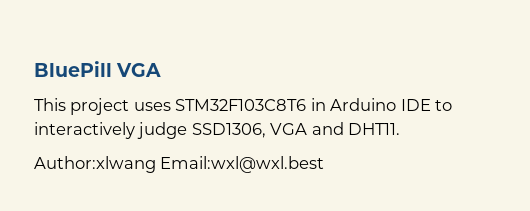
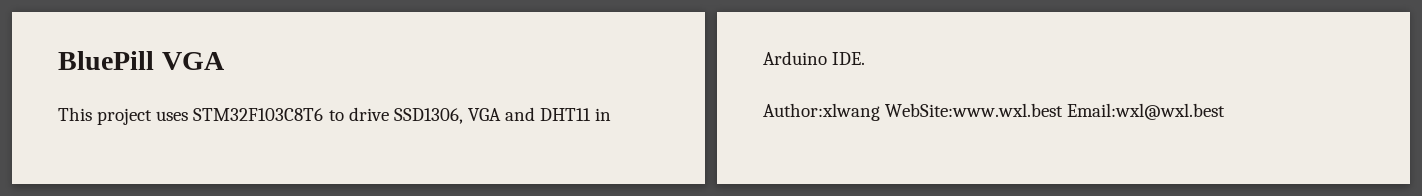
- This project uses STM32F103C8T6 in Arduino IDE to interactively judge SSD1306, VGA and DHT11.
+ This project uses STM32F103C8T6 to drive SSD1306, VGA and DHT11 in Arduino IDE.
- Author:xlwang Email:wxl@wxl.best
+ Author:xlwang WebSite:www.wxl.best Email:wxl@wxl.best

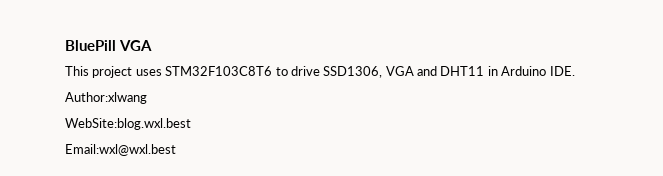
- Author:xlwang WebSite:www.wxl.best Email:wxl@wxl.best
+ Author:xlwang
+ WebSite:blog.wxl.best
+ Email:wxl@wxl.best

